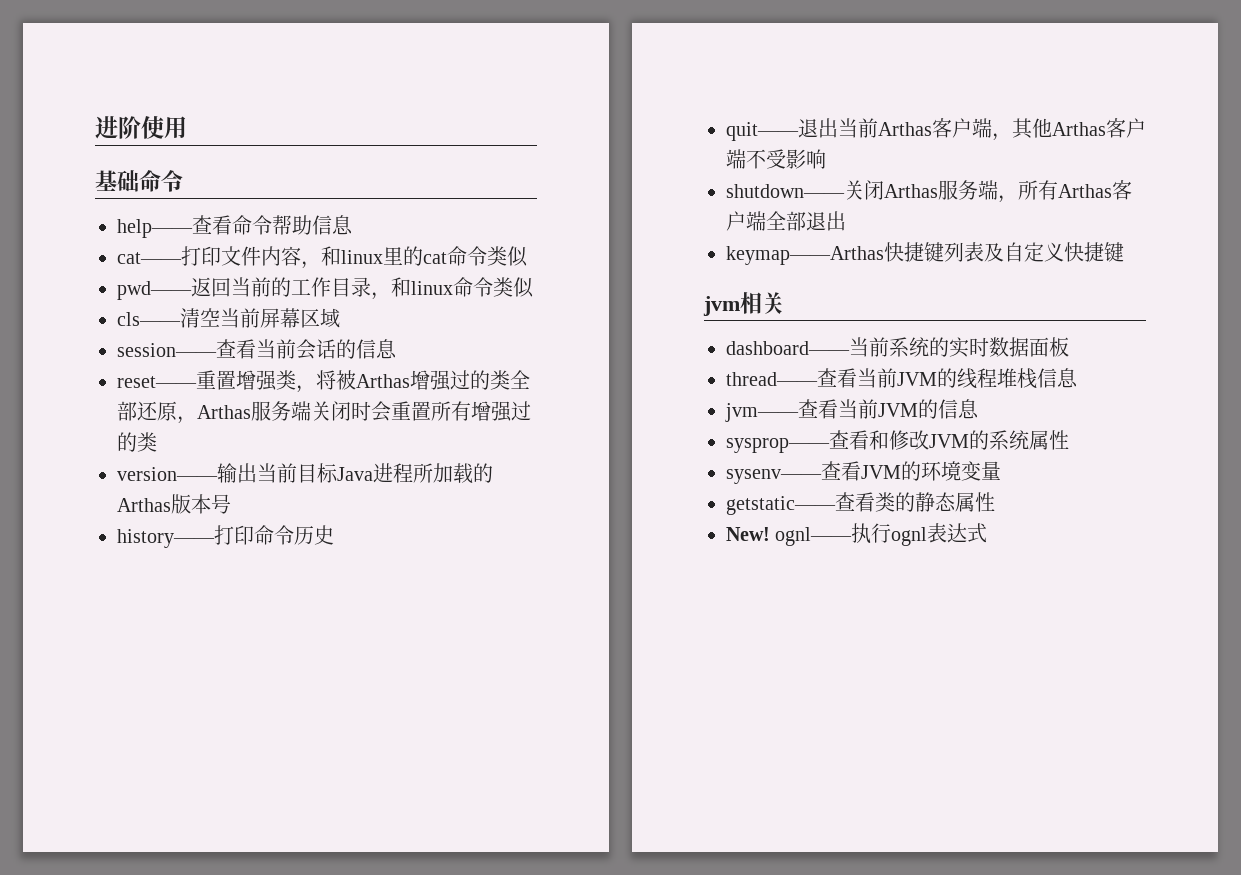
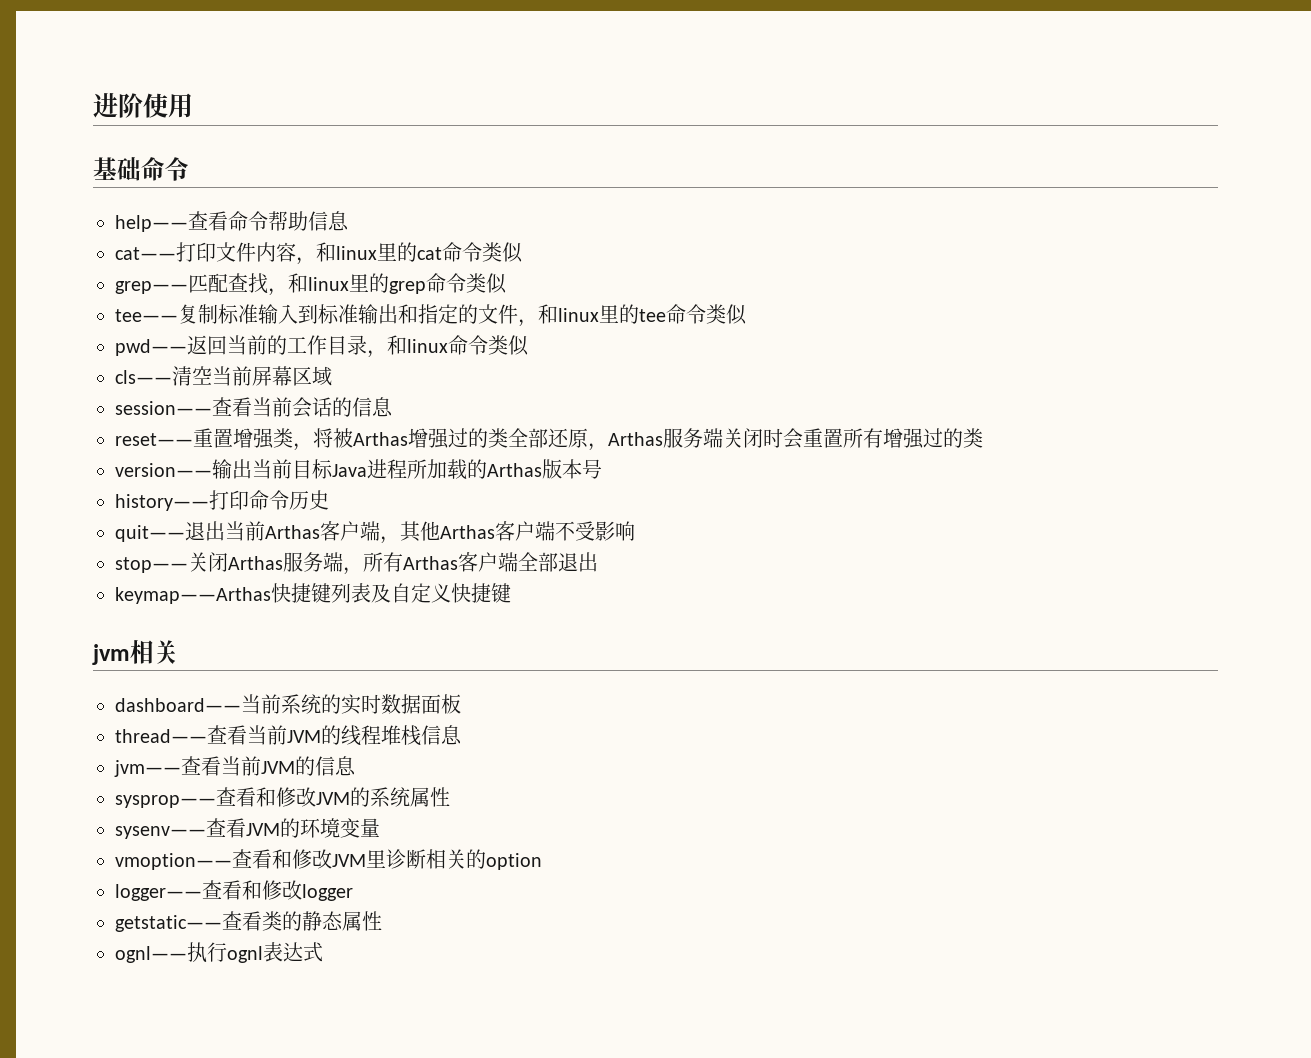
+ grep——匹配查找，和linux里的grep命令类似
+ tee——复制标准输入到标准输出和指定的文件，和linux里的tee命令类似
- shutdown——关闭Arthas服务端，所有Arthas客户端全部退出
+ stop——关闭Arthas服务端，所有Arthas客户端全部退出
+ vmoption——查看和修改JVM里诊断相关的option
+ logger——查看和修改logger
- New! ognl——执行ognl表达式
+ ognl——执行ognl表达式

